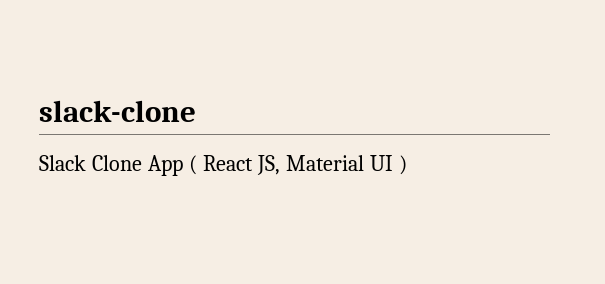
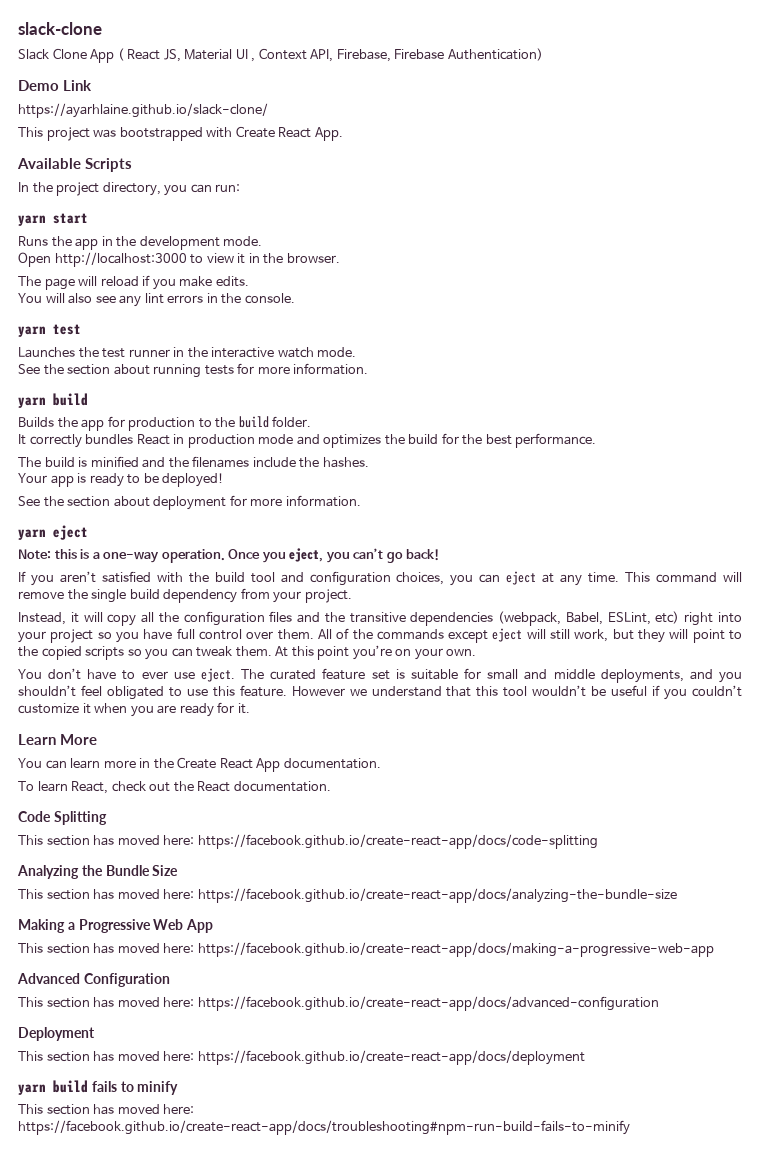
- Slack Clone App ( React JS, Material UI )
+ Slack Clone App ( React JS, Material UI , Context API, Firebase, Firebase Authentication)
+ Demo Link
+ https://ayarhlaine.github.io/slack-clone/
+ This project was bootstrapped with Create React App.
+ Available Scripts
+ In the project directory, you can run:
+ yarn start
+ Runs the app in the development mode.
+ Open http://localhost:3000 to view it in the browser.
+ The page will reload if you make edits.
+ You will also see any lint errors in the console.
+ yarn test
+ Launches the test runner in the interactive watch mode.
+ See the section about running tests for more information.
+ yarn build
+ Builds the app for production to the build folder.
+ It correctly bundles React in production mode and optimizes the build for the best performance.
+ The build is minified and the filenames include the hashes.
+ Your app is ready to be deployed!
+ See the section about deployment for more information.
+ yarn eject
+ Note: this is a one-way operation. Once you eject, you can’t go back!
+ If you aren’t satisfied with the build tool and configuration choices, you can eject at any time. This command will remove the single build dependency from your project.
+ Instead, it will copy all the configuration files and the transitive dependencies (webpack, Babel, ESLint, etc) right into your project so you have full control over them. All of the commands except eject will still work, but they will point to the copied scripts so you can tweak them. At this point you’re on your own.
+ You don’t have to ever use eject. The curated feature set is suitable for small and middle deployments, and you shouldn’t feel obligated to use this feature. However we understand that this tool wouldn’t be useful if you couldn’t customize it when you are ready for it.
+ Learn More
+ You can learn more in the Create React App documentation.
+ To learn React, check out the React documentation.
+ Code Splitting
+ This section has moved here: https://facebook.github.io/create-react-app/docs/code-splitting
+ Analyzing the Bundle Size
+ This section has moved here: https://facebook.github.io/create-react-app/docs/analyzing-the-bundle-size
+ Making a Progressive Web App
+ This section has moved here: https://facebook.github.io/create-react-app/docs/making-a-progressive-web-app
+ Advanced Configuration
+ This section has moved here: https://facebook.github.io/create-react-app/docs/advanced-configuration
+ Deployment
+ This section has moved here: https://facebook.github.io/create-react-app/docs/deployment
+ yarn build fails to minify
+ This section has moved here: https://facebook.github.io/create-react-app/docs/troubleshooting#npm-run-build-fails-to-minify

